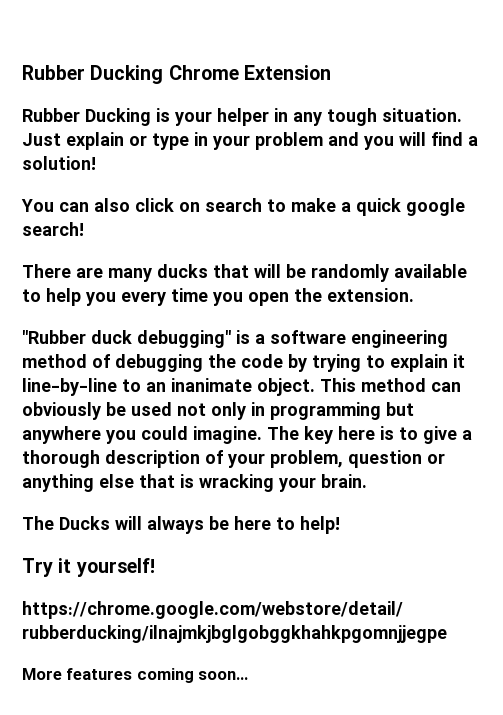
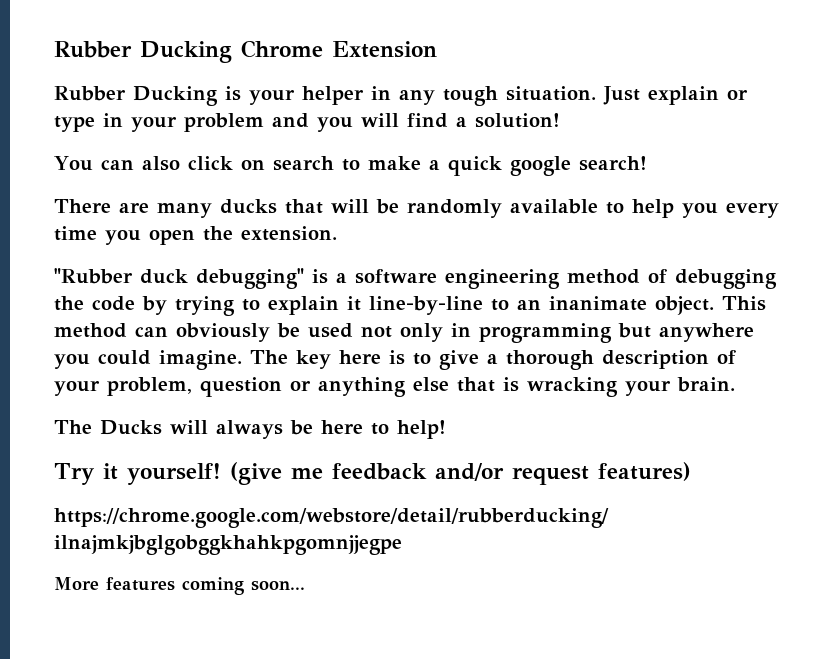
+ (give me feedback and/or request features)

